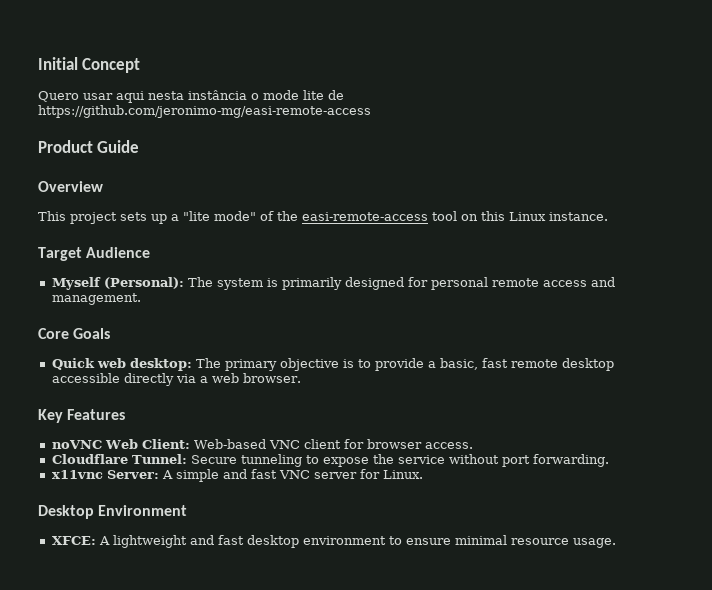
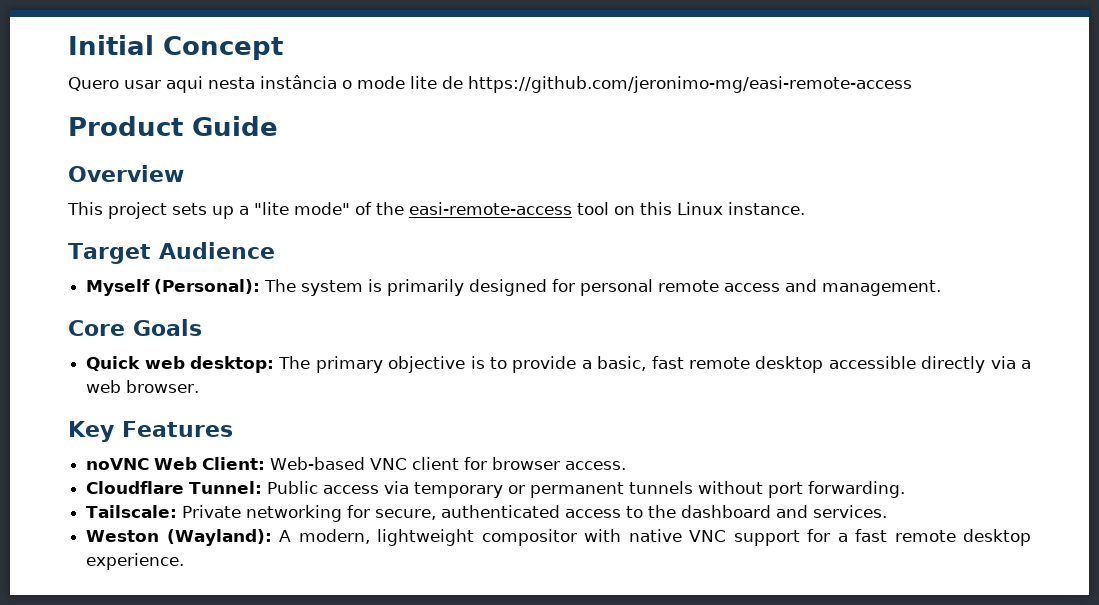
- Cloudflare Tunnel: Secure tunneling to expose the service without port forwarding.
- x11vnc Server: A simple and fast VNC server for Linux.
- Desktop Environment
- XFCE: A lightweight and fast desktop environment to ensure minimal resource usage.
+ Cloudflare Tunnel: Public access via temporary or permanent tunnels without port forwarding.
+ Tailscale: Private networking for secure, authenticated access to the dashboard and services.
+ Weston (Wayland): A modern, lightweight compositor with native VNC support for a fast remote desktop experience.

